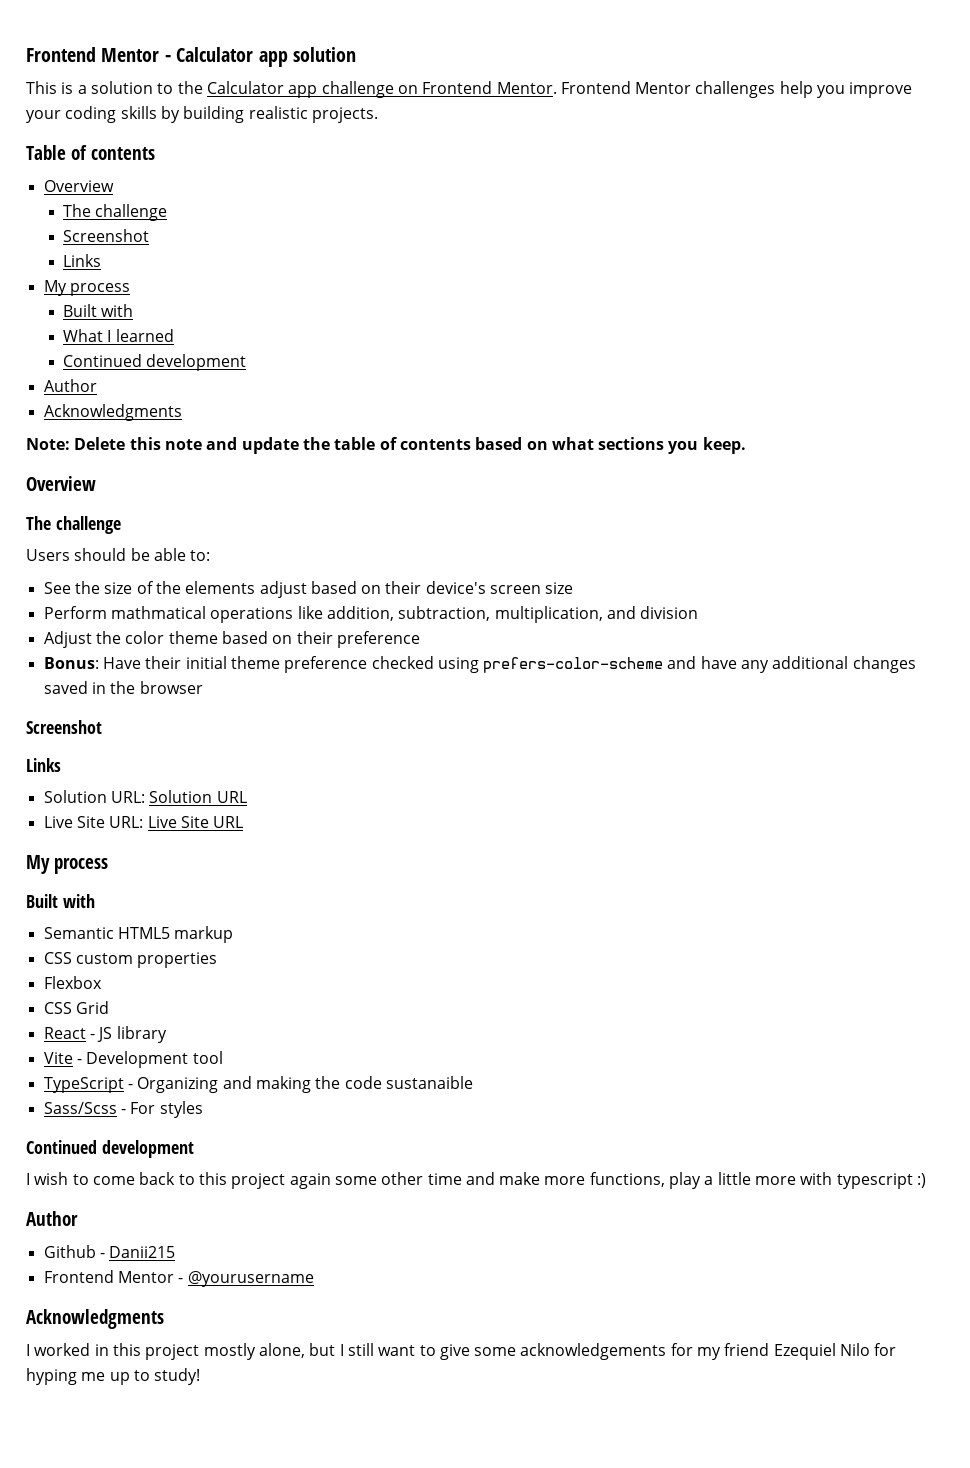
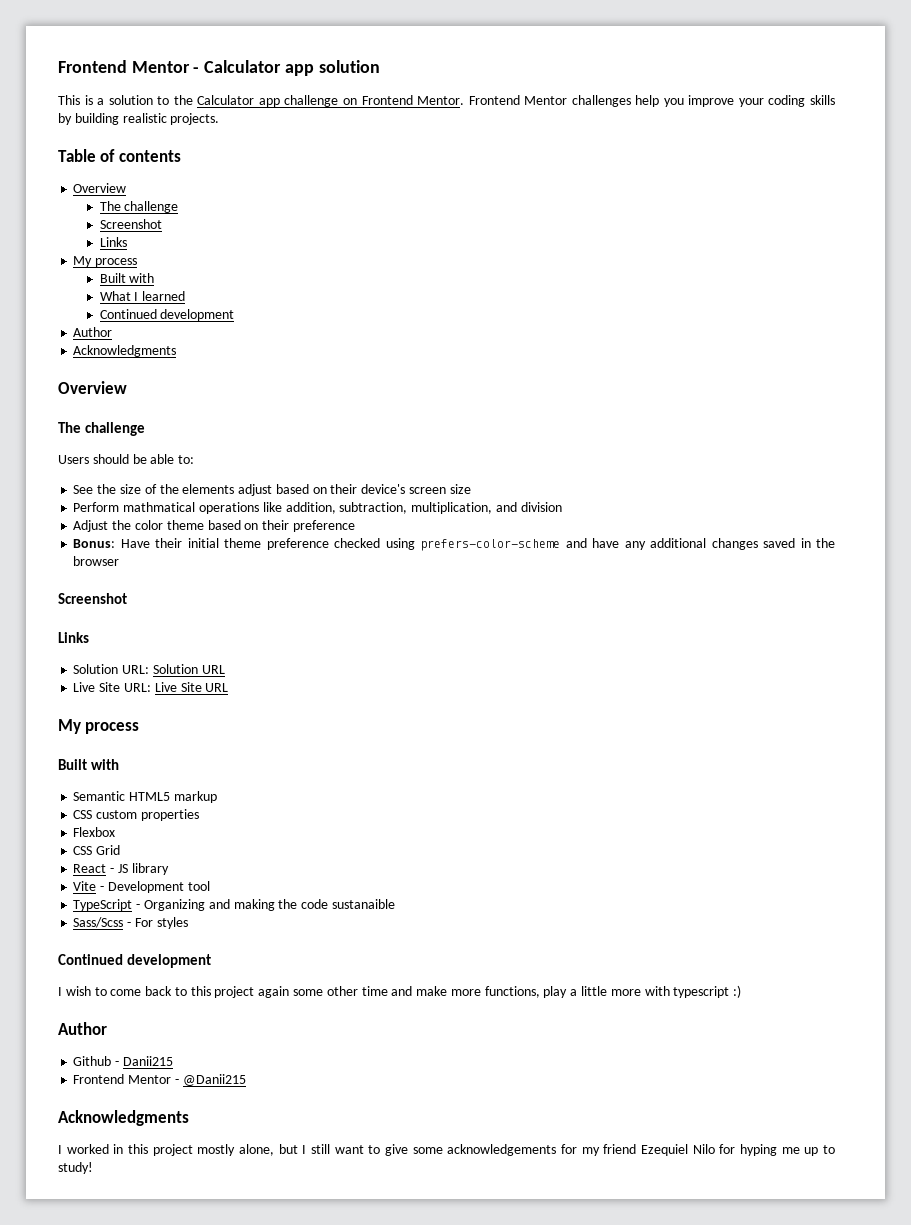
- Note: Delete this note and update the table of contents based on what sections you keep.
- Frontend Mentor - @yourusername
+ Frontend Mentor - @Danii215

